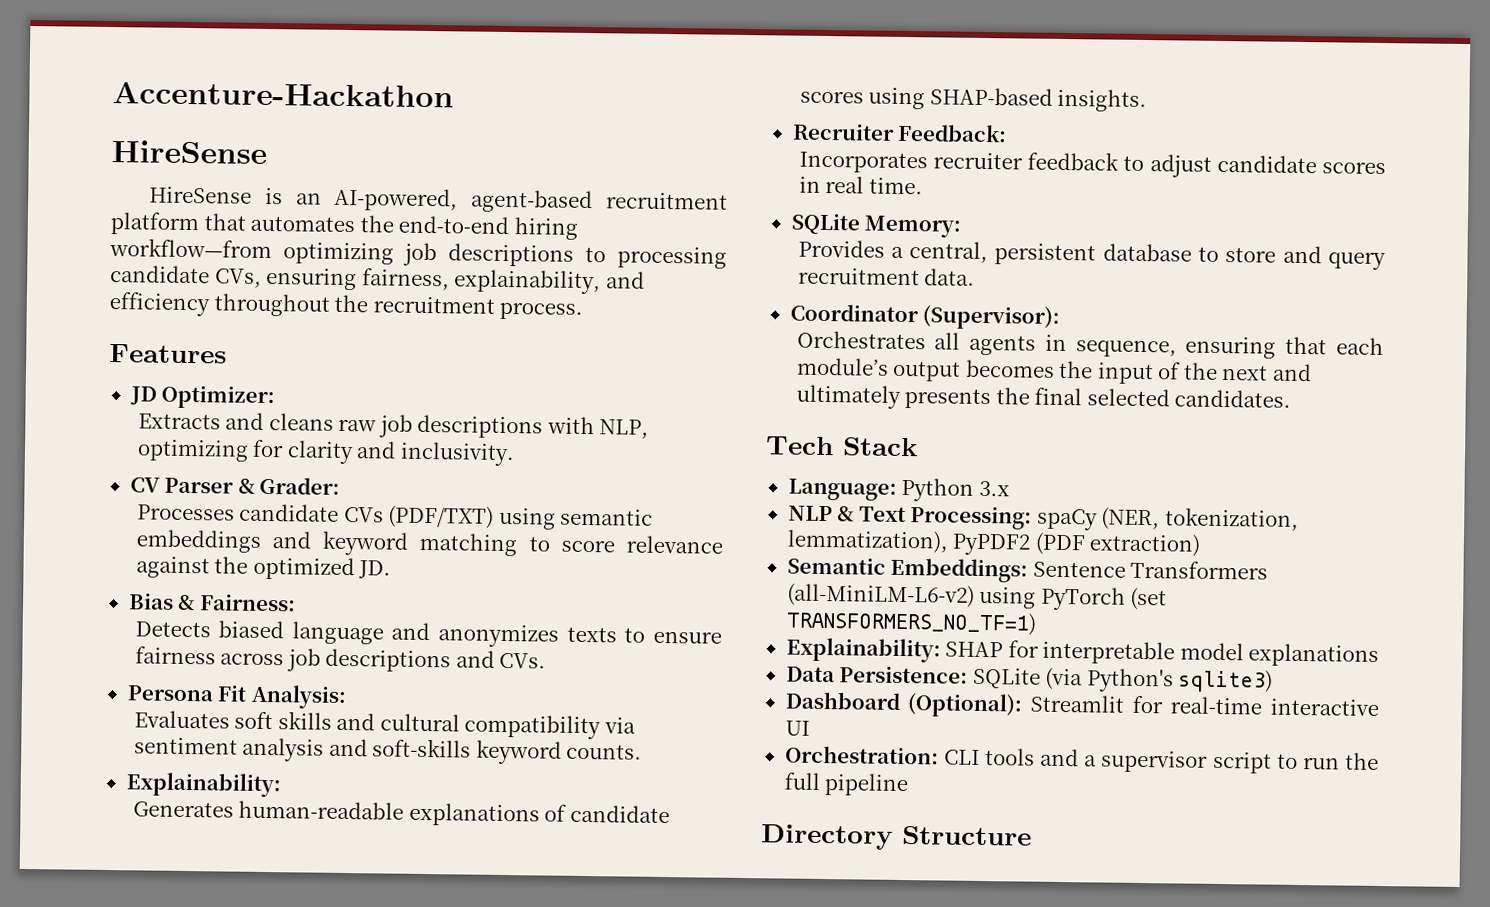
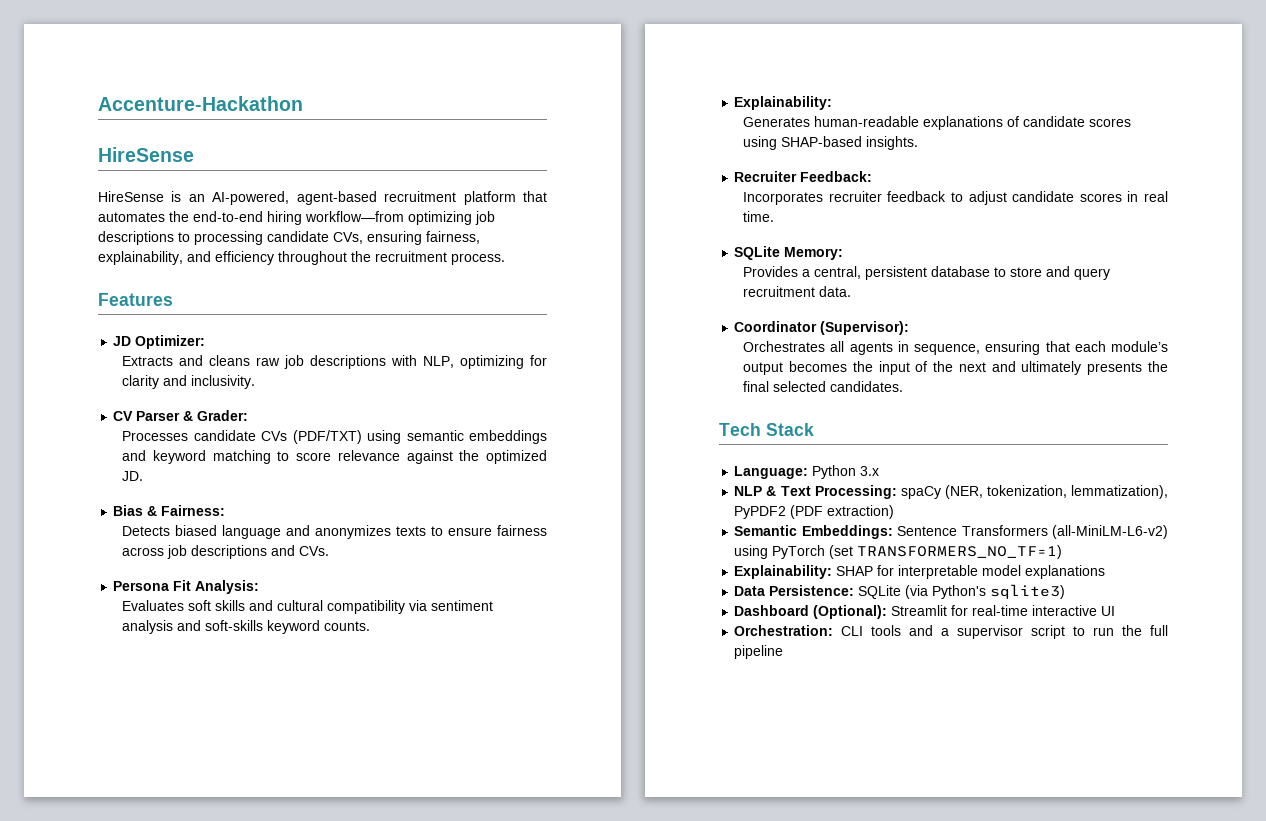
- Directory Structure

